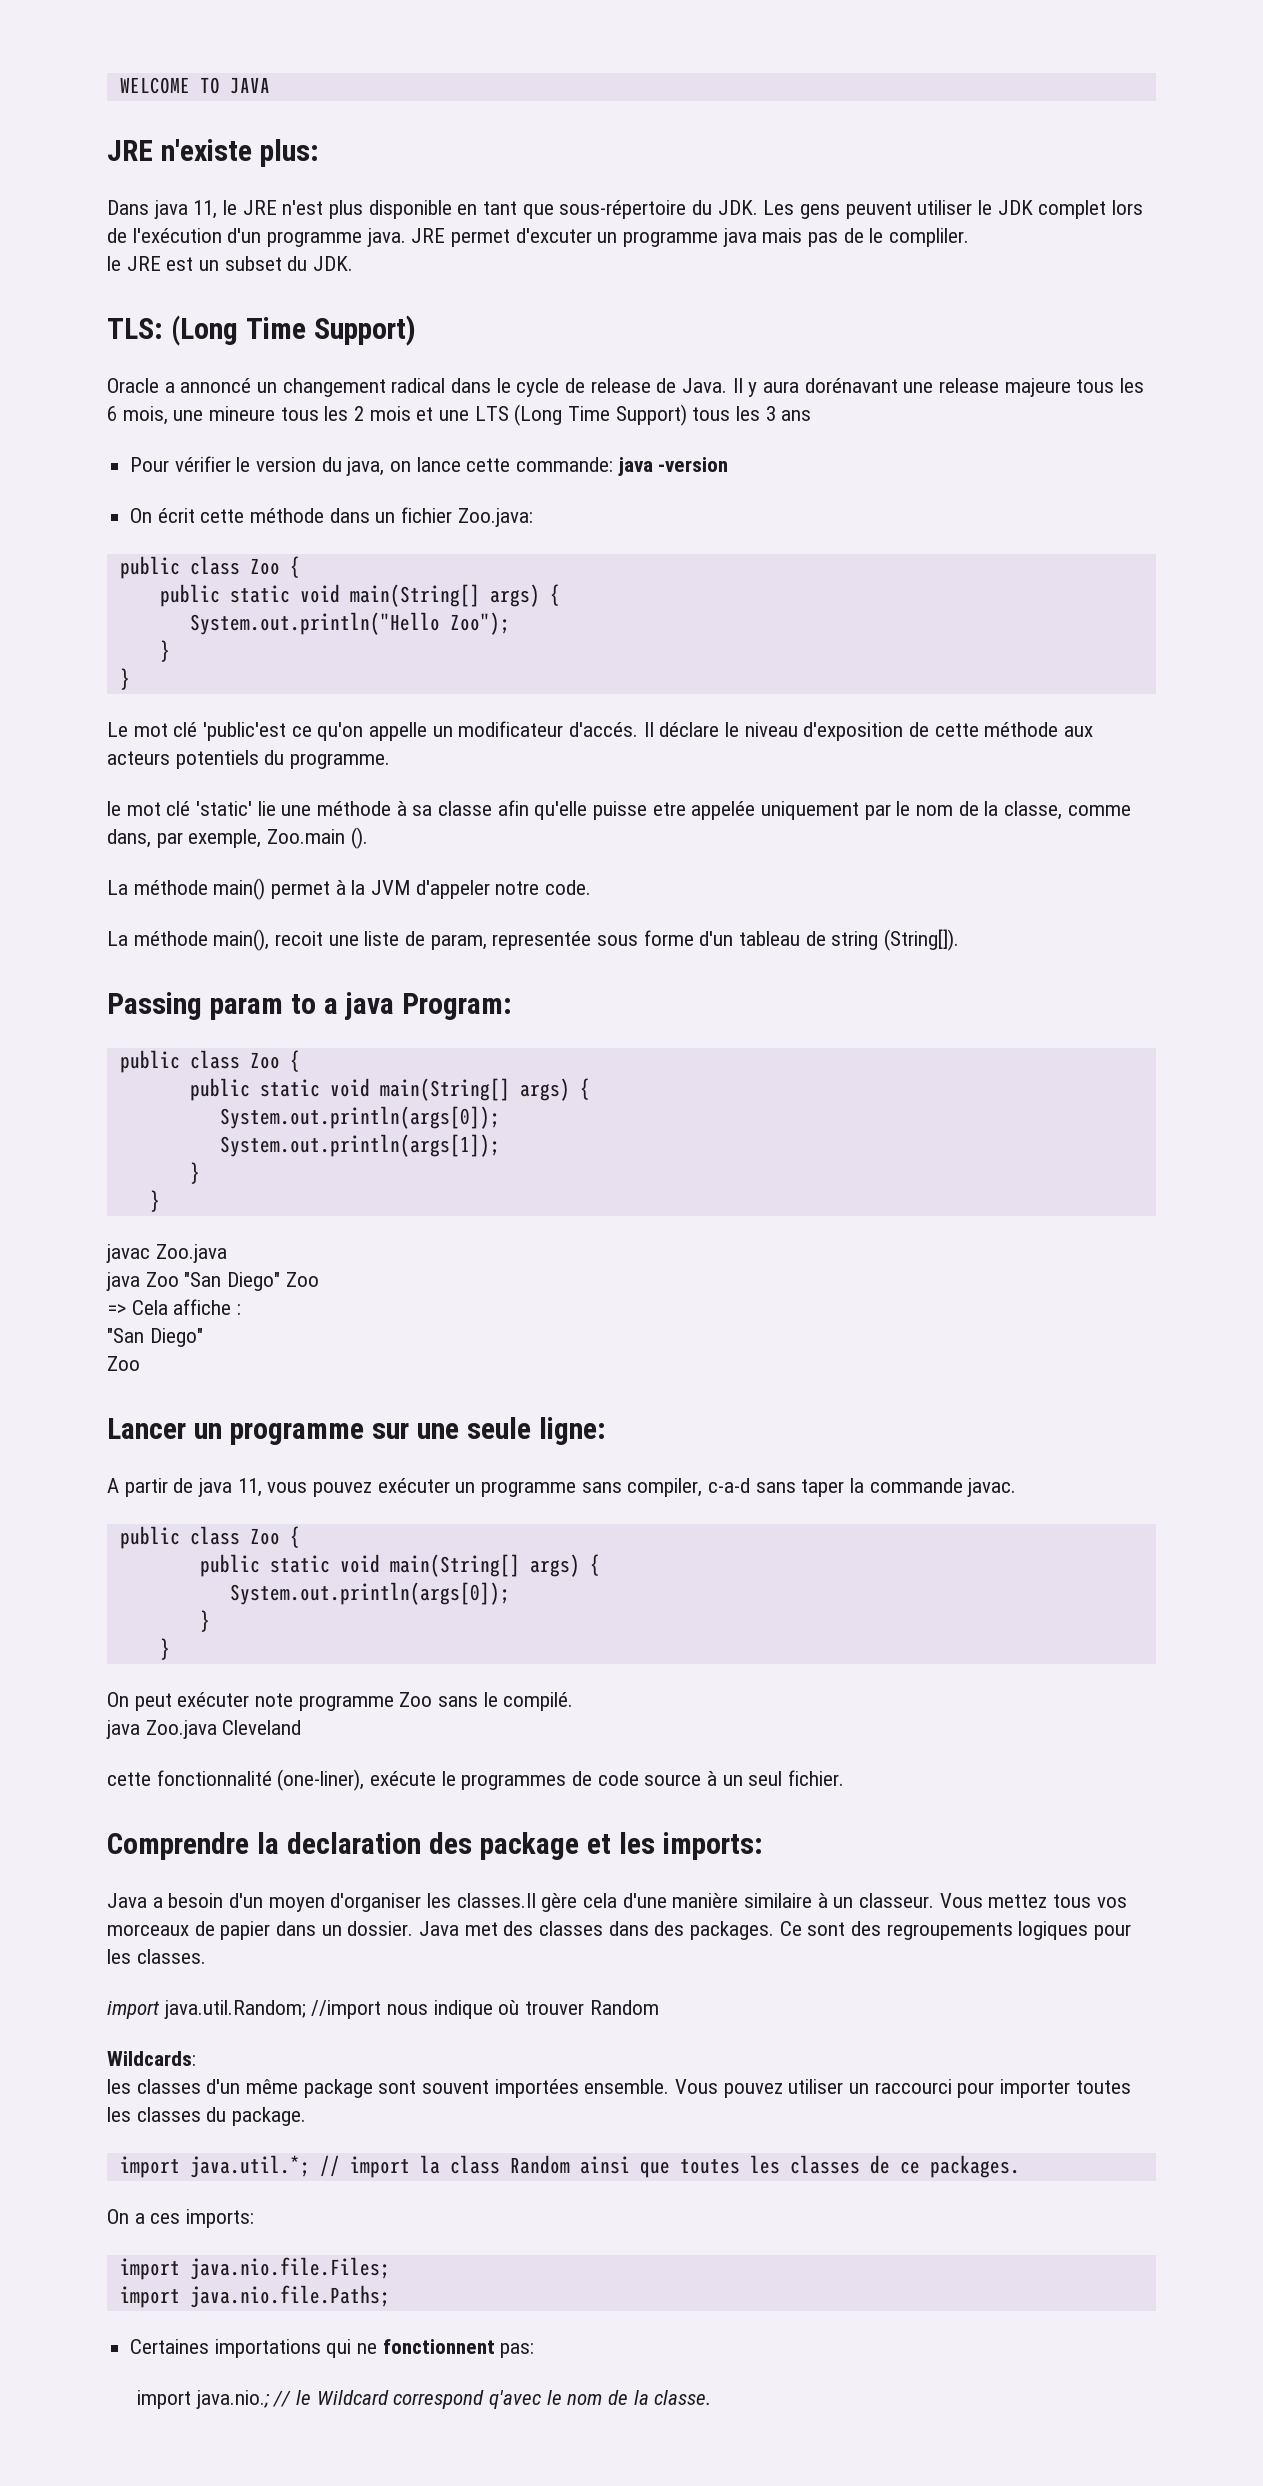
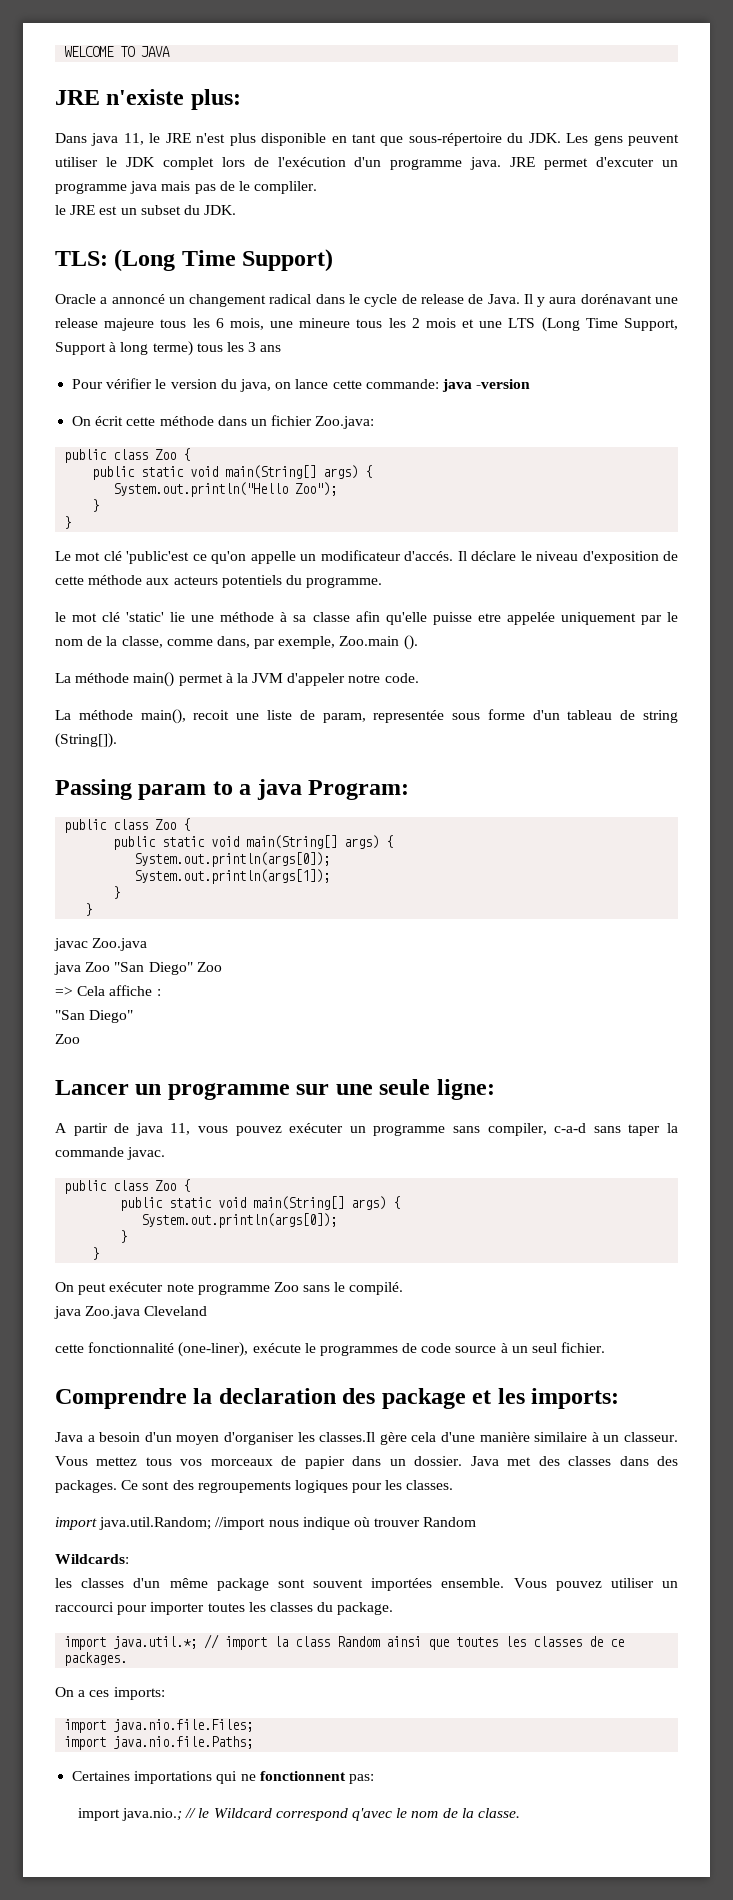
- Il y aura dorénavant une release majeure tous les 6 mois, une mineure tous les 2 mois et une LTS (Long Time Support) tous les 3 ans
+ Il y aura dorénavant une release majeure tous les 6 mois, une mineure tous les 2 mois et une LTS (Long Time Support, Support à long terme) tous les 3 ans

